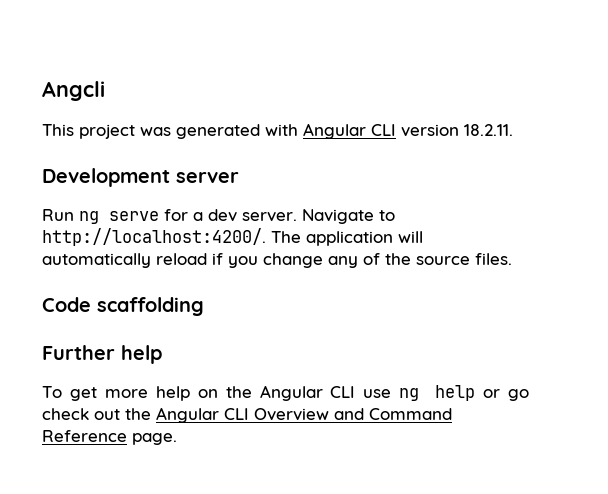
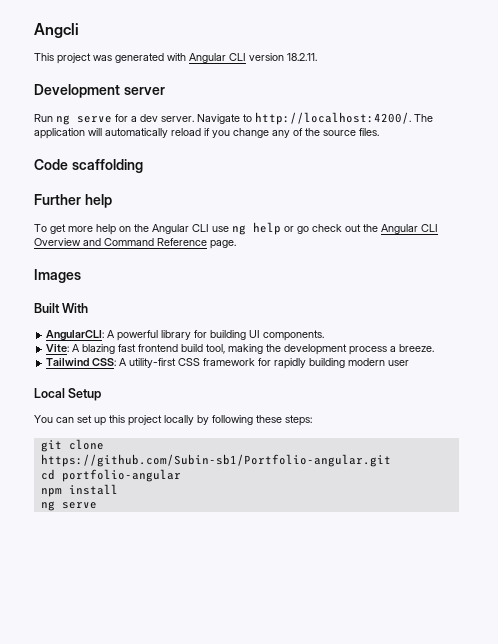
+ Images
+ Built With
+ AngularCLI: A powerful library for building UI components.
+ Vite: A blazing fast frontend build tool, making the development process a breeze.
+ Tailwind CSS: A utility-first CSS framework for rapidly building modern user
+ Local Setup
+ You can set up this project locally by following these steps:
+ git clone https://github.com/Subin-sb1/Portfolio-angular.git
+ cd portfolio-angular
+ npm install
+ ng serve

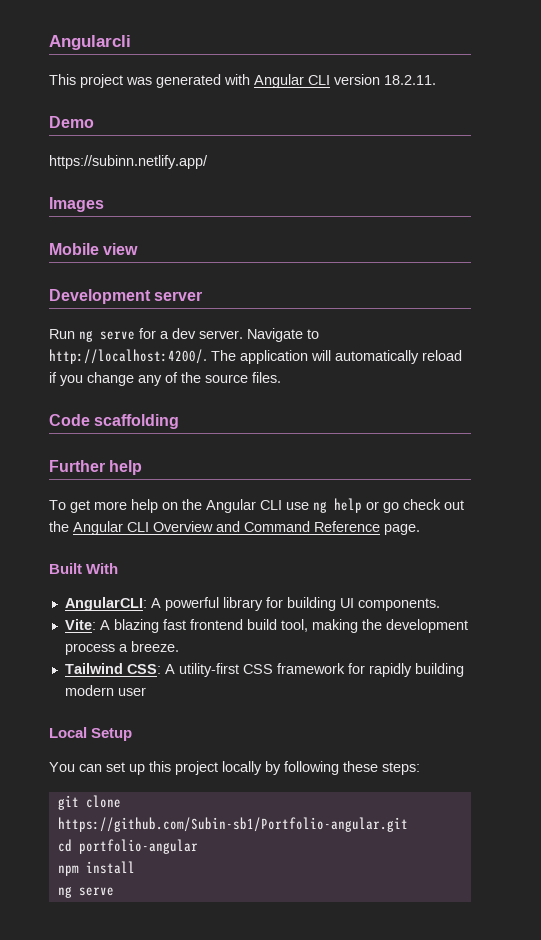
- Angcli
+ Angularcli
+ Demo
+ https://subinn.netlify.app/
+ Images
+ Mobile view
- Images

